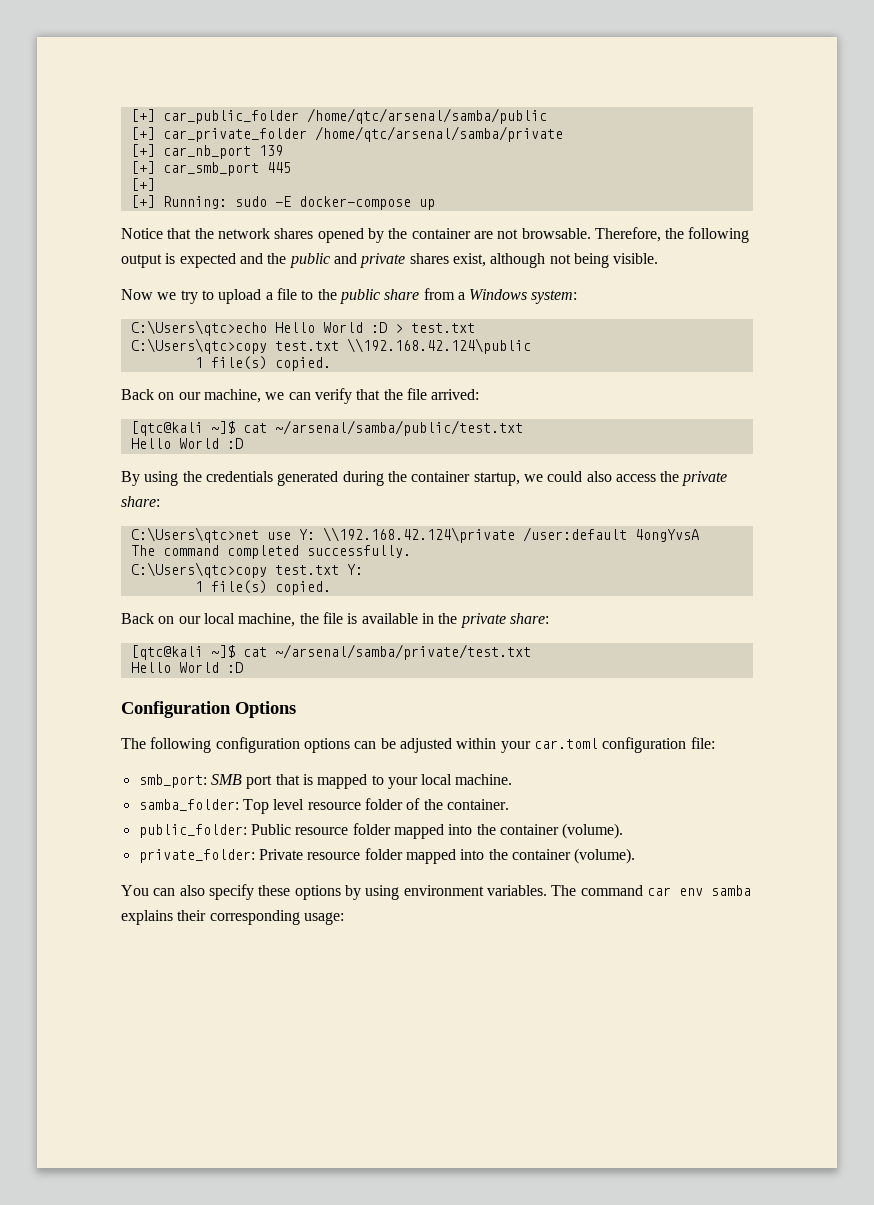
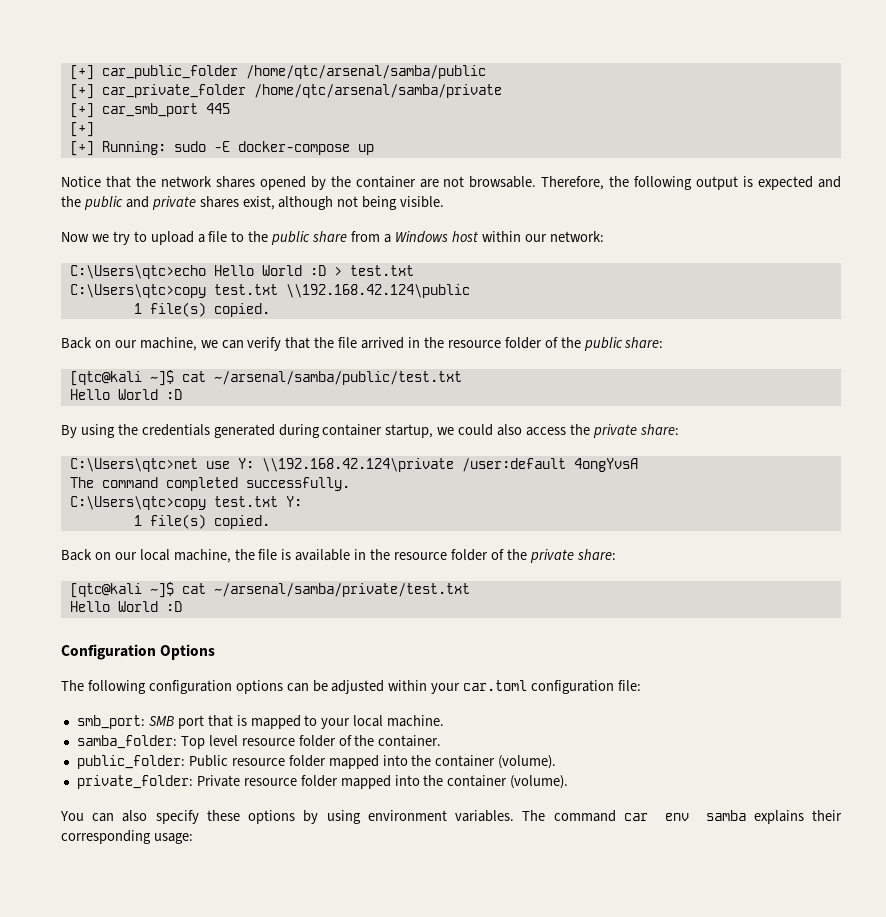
- [+] car_nb_port 139
- Now we try to upload a file to the public share from a Windows system:
+ Now we try to upload a file to the public share from a Windows host within our network:
- Back on our machine, we can verify that the file arrived:
+ Back on our machine, we can verify that the file arrived in the resource folder of the public share:
- By using the credentials generated during the container startup, we could also access the private share:
+ By using the credentials generated during container startup, we could also access the private share:
- Back on our local machine, the file is available in the private share:
+ Back on our local machine, the file is available in the resource folder of the private share:

